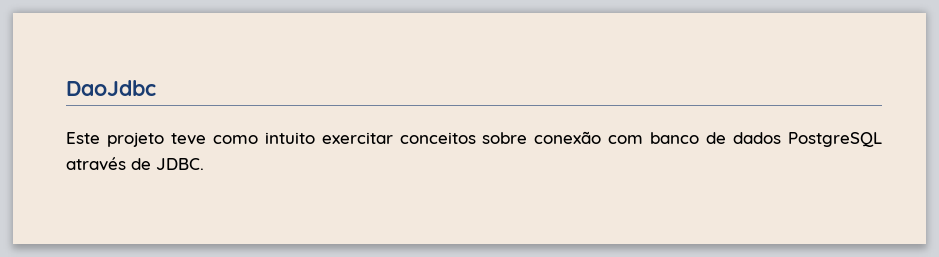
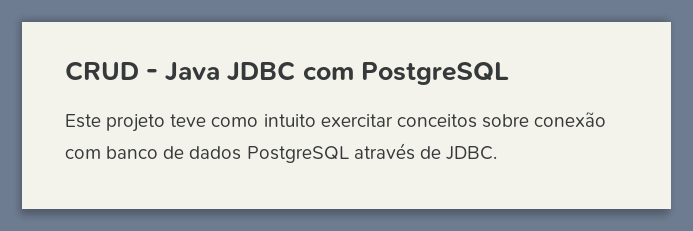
- DaoJdbc
+ CRUD - Java JDBC com PostgreSQL

